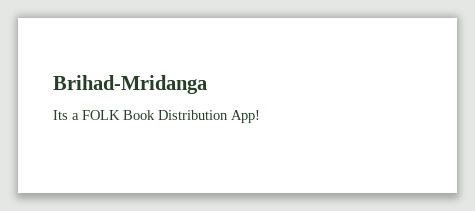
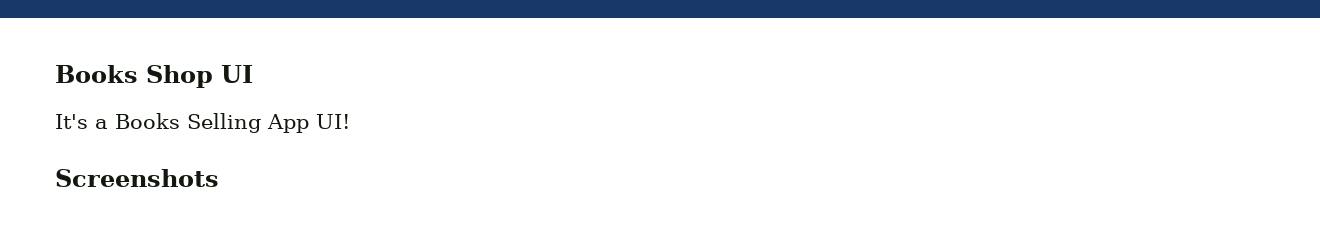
- Brihad-Mridanga
- Its a FOLK Book Distribution App!
+ Books Shop UI
+ It's a Books Selling App UI!
+ Screenshots

